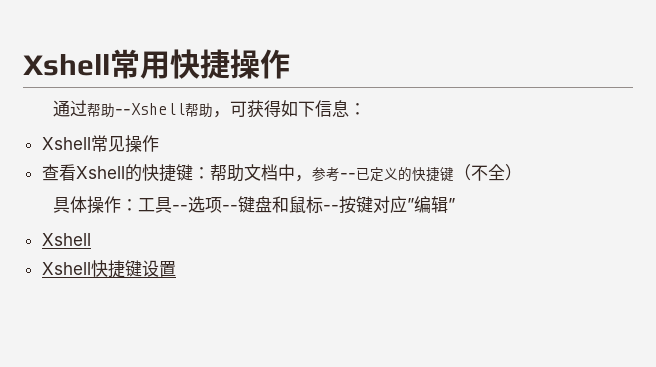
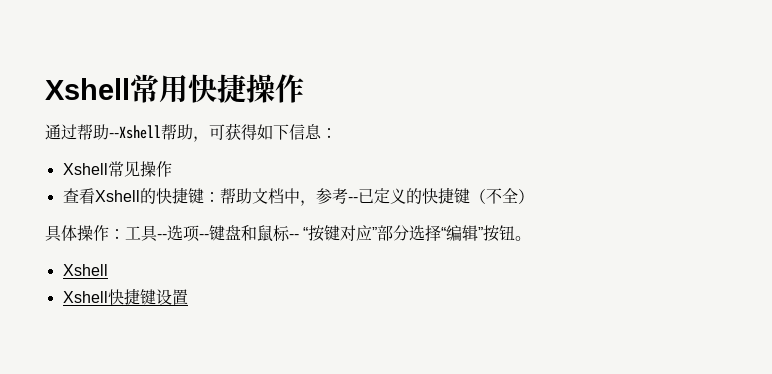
- 具体操作：工具--选项--键盘和鼠标--按键对应”编辑”
+ 具体操作：工具--选项--键盘和鼠标-- “按键对应”部分选择“编辑”按钮。

